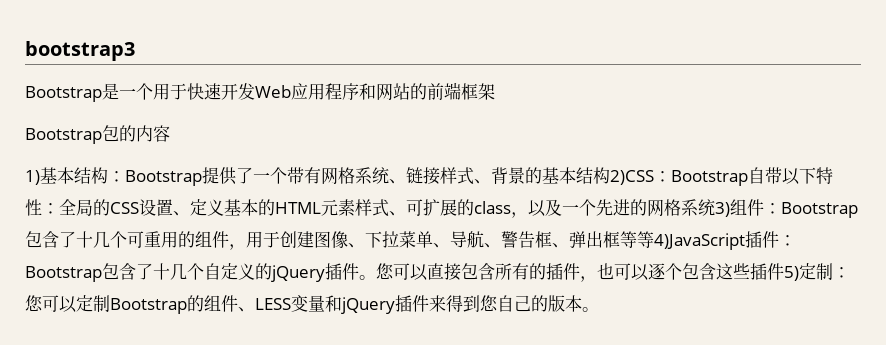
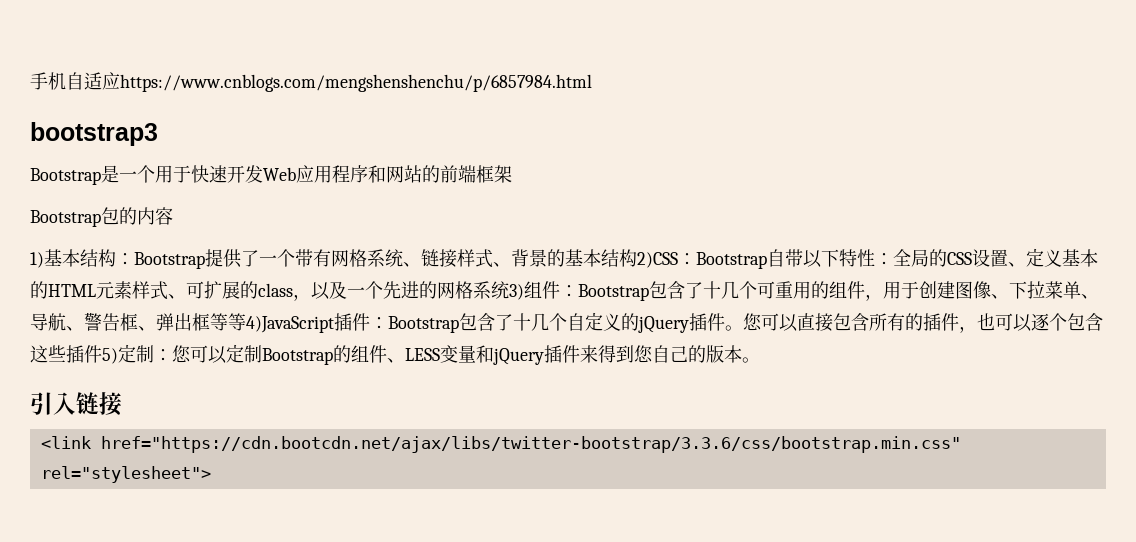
+ 手机自适应https://www.cnblogs.com/mengshenshenchu/p/6857984.html
+ 引入链接
+ <link href="https://cdn.bootcdn.net/ajax/libs/twitter-bootstrap/3.3.6/css/bootstrap.min.css" rel="stylesheet">

